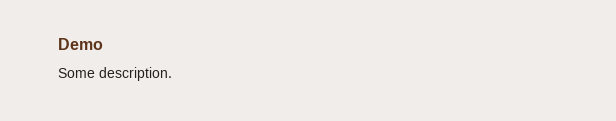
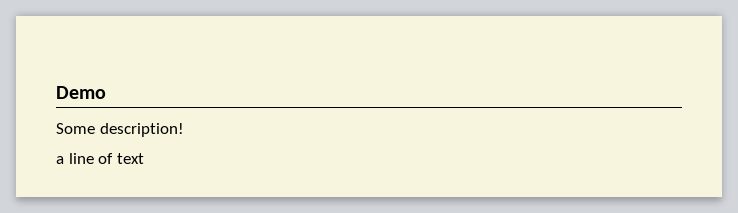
- Some description.
+ Some description!
+ a line of text

